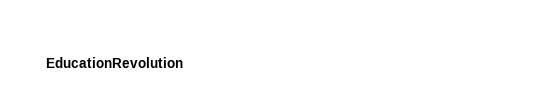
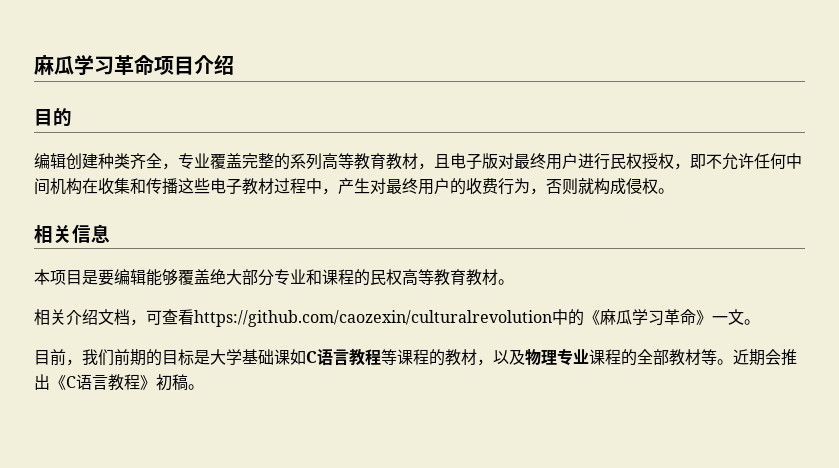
- EducationRevolution
+ 麻瓜学习革命项目介绍
+ 目的
+ 编辑创建种类齐全，专业覆盖完整的系列高等教育教材，且电子版对最终用户进行民权授权，即不允许任何中间机构在收集和传播这些电子教材过程中，产生对最终用户的收费行为，否则就构成侵权。
+ 相关信息
+ 本项目是要编辑能够覆盖绝大部分专业和课程的民权高等教育教材。
+ 相关介绍文档，可查看https://github.com/caozexin/culturalrevolution中的《麻瓜学习革命》一文。
+ 目前，我们前期的目标是大学基础课如C语言教程等课程的教材，以及物理专业课程的全部教材等。近期会推出《C语言教程》初稿。

